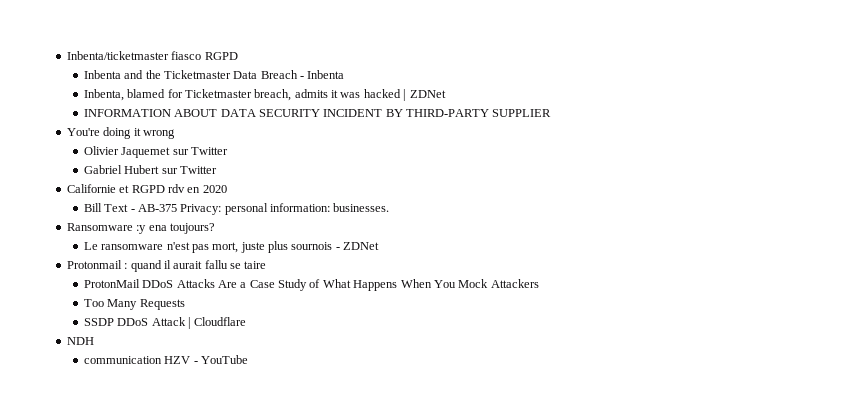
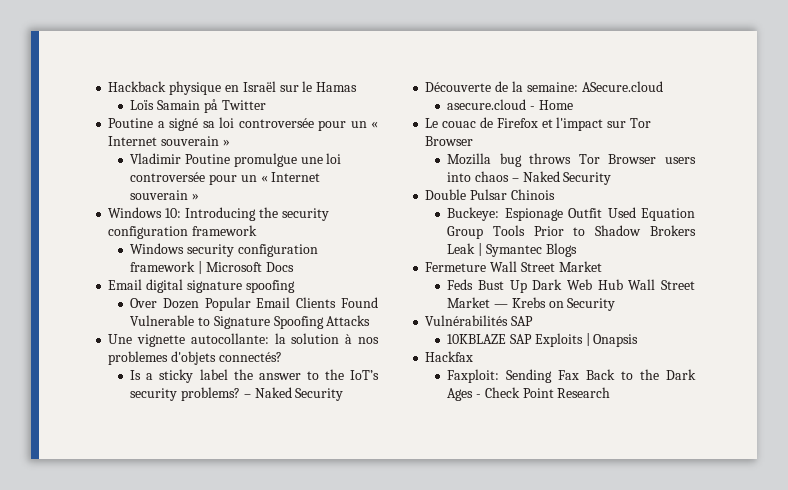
- Inbenta/ticketmaster fiasco RGPD
- Inbenta and the Ticketmaster Data Breach - Inbenta
- Inbenta, blamed for Ticketmaster breach, admits it was hacked | ZDNet
- INFORMATION ABOUT DATA SECURITY INCIDENT BY THIRD-PARTY SUPPLIER
- You're doing it wrong
- Olivier Jaquemet sur Twitter
- Gabriel Hubert sur Twitter
- Californie et RGPD rdv en 2020
- Bill Text - AB-375 Privacy: personal information: businesses.
- Ransomware :y ena toujours?
- Le ransomware n'est pas mort, juste plus sournois - ZDNet
- Protonmail : quand il aurait fallu se taire
- ProtonMail DDoS Attacks Are a Case Study of What Happens When You Mock Attackers
- Too Many Requests
- SSDP DDoS Attack | Cloudflare
- NDH
- communication HZV - YouTube
+ Hackback physique en Israël sur le Hamas
+ Loïs Samain på Twitter
+ Poutine a signé sa loi controversée pour un « Internet souverain »
+ Vladimir Poutine promulgue une loi controversée pour un « Internet souverain »
+ Windows 10: Introducing the security configuration framework
+ Windows security configuration framework | Microsoft Docs
+ Email digital signature spoofing
+ Over Dozen Popular Email Clients Found Vulnerable to Signature Spoofing Attacks
+ Une vignette autocollante: la solution à nos problemes d'objets connectés?
+ Is a sticky label the answer to the IoT’s security problems? – Naked Security
+ Découverte de la semaine: ASecure.cloud
+ asecure.cloud - Home
+ Le couac de Firefox et l'impact sur Tor Browser
+ Mozilla bug throws Tor Browser users into chaos – Naked Security
+ Double Pulsar Chinois
+ Buckeye: Espionage Outfit Used Equation Group Tools Prior to Shadow Brokers Leak | Symantec Blogs
+ Fermeture Wall Street Market
+ Feds Bust Up Dark Web Hub Wall Street Market — Krebs on Security
+ Vulnérabilités SAP
+ 10KBLAZE SAP Exploits | Onapsis
+ Hackfax
+ Faxploit: Sending Fax Back to the Dark Ages - Check Point Research

